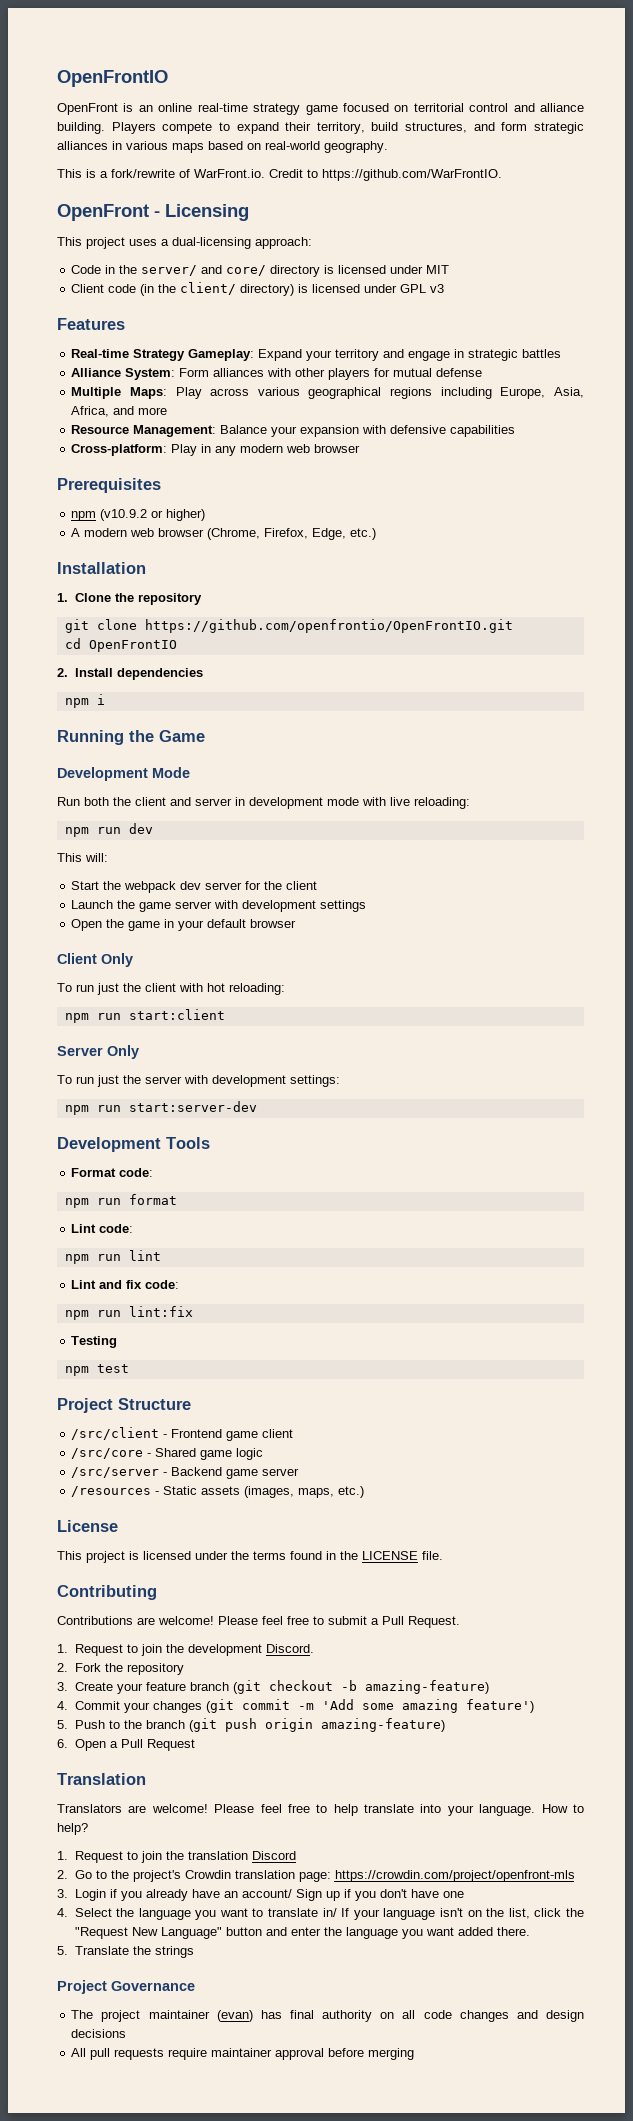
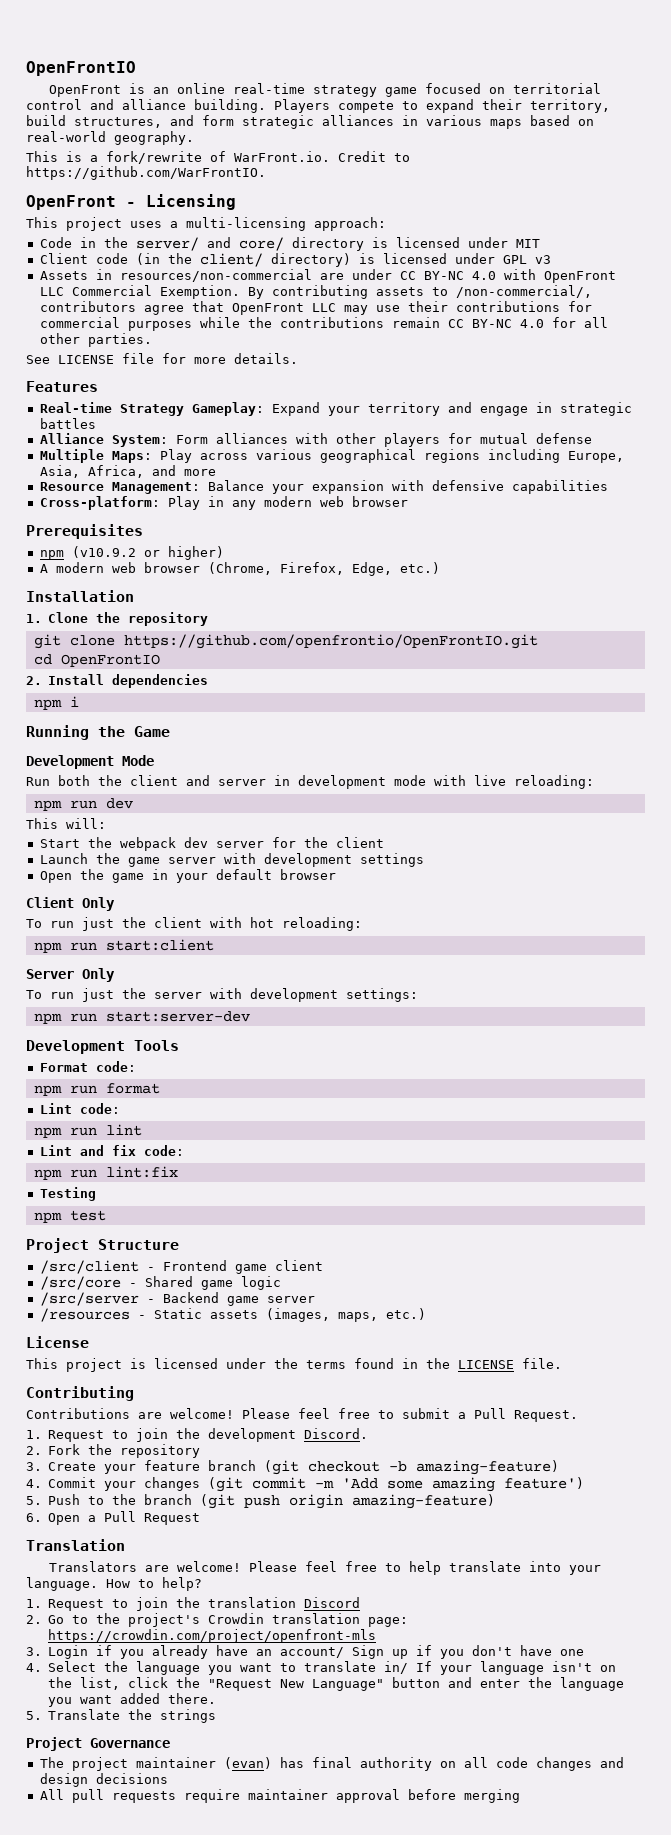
- This project uses a dual-licensing approach:
+ This project uses a multi-licensing approach:
+ Assets in resources/non-commercial are under CC BY-NC 4.0 with OpenFront LLC Commercial Exemption. By contributing assets to /non-commercial/, contributors agree that OpenFront LLC may use their contributions for commercial purposes while the contributions remain CC BY-NC 4.0 for all other parties.
+ See LICENSE file for more details.

